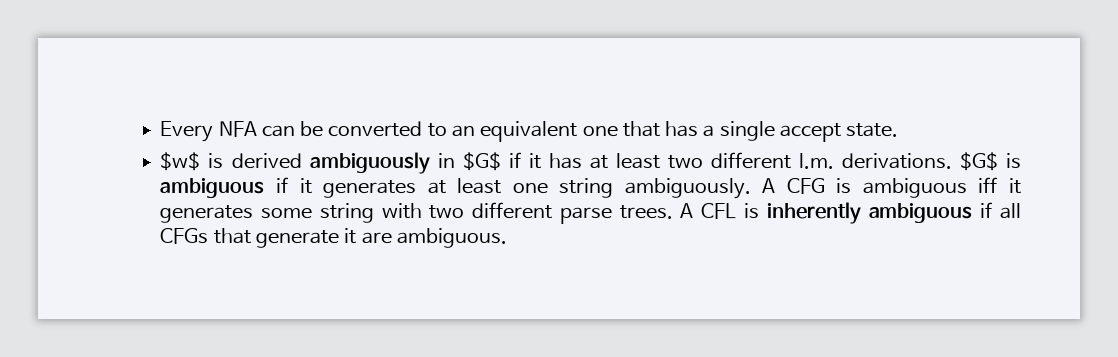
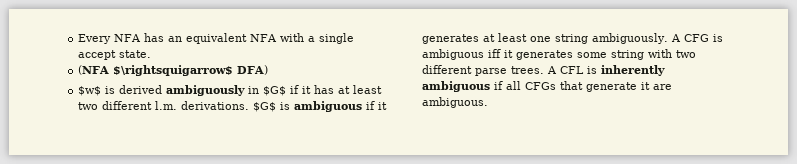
- Every NFA can be converted to an equivalent one that has a single accept state.
+ Every NFA has an equivalent NFA with a single accept state.
+ (NFA $\rightsquigarrow$ DFA)

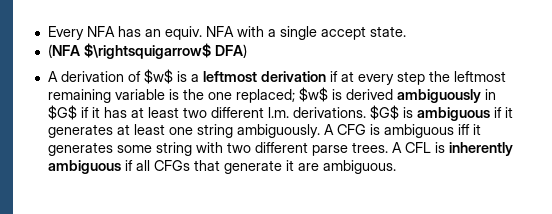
- Every NFA has an equivalent NFA with a single accept state.
+ Every NFA has an equiv. NFA with a single accept state.
- $w$ is derived ambiguously in $G$ if it has at least two different l.m. derivations.
+ A derivation of $w$ is a leftmost derivation if at every step the leftmost remaining variable is the one replaced; $w$ is derived ambiguously in $G$ if it has at least two different l.m. derivations.

